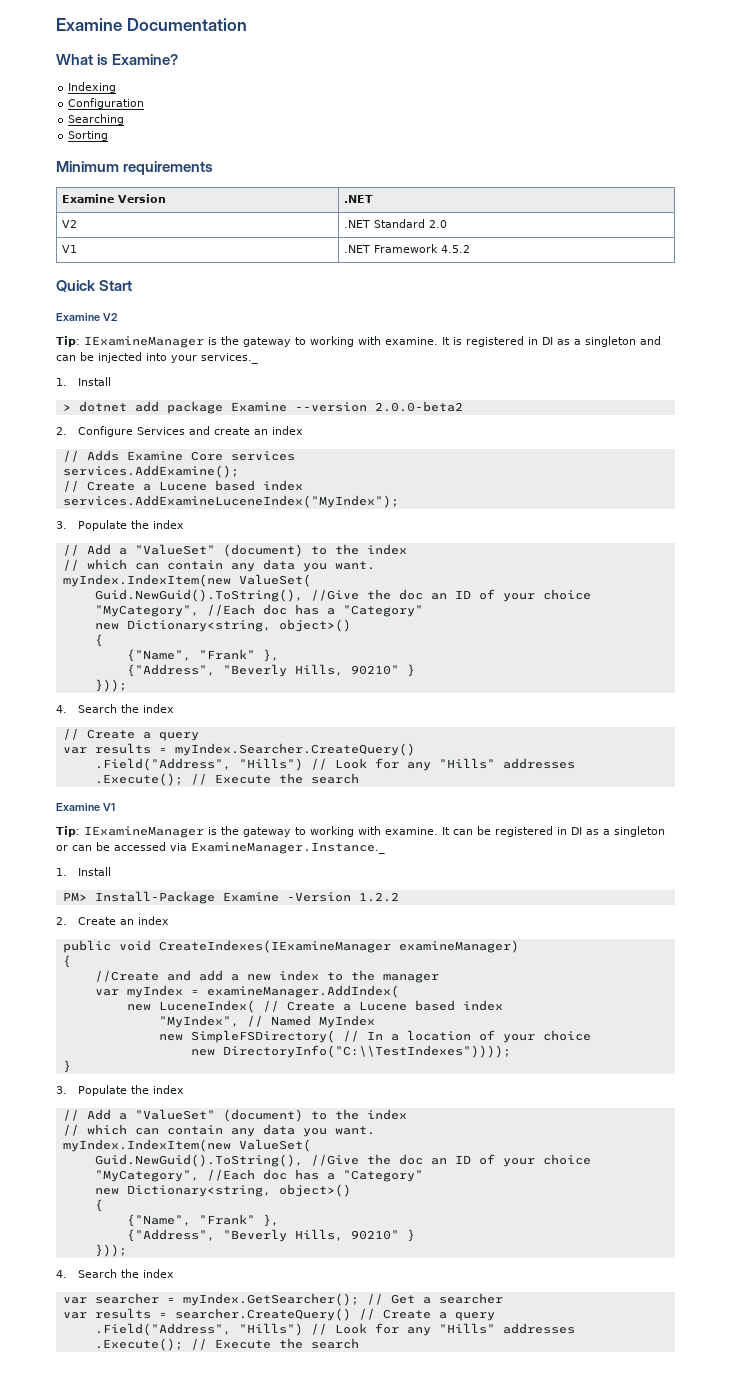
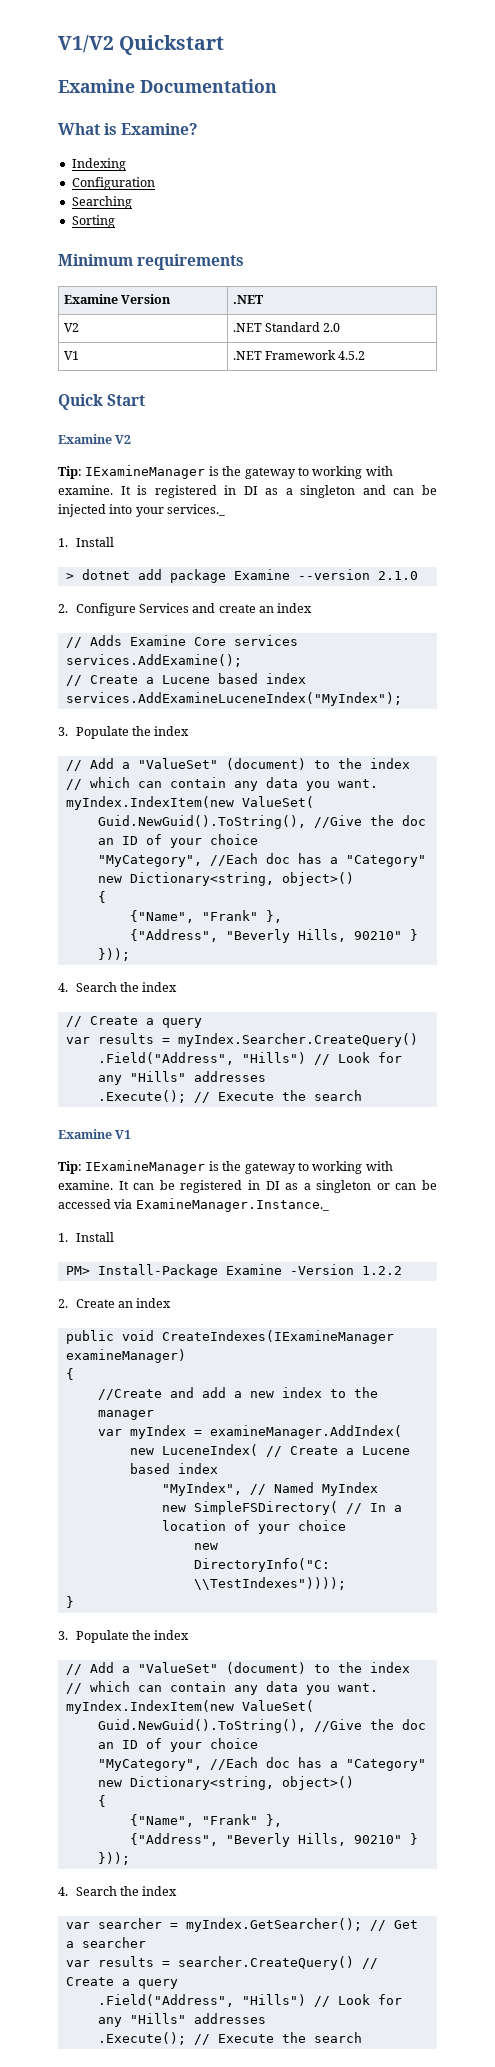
+ V1/V2 Quickstart
- > dotnet add package Examine --version 2.0.0-beta2
+ > dotnet add package Examine --version 2.1.0

